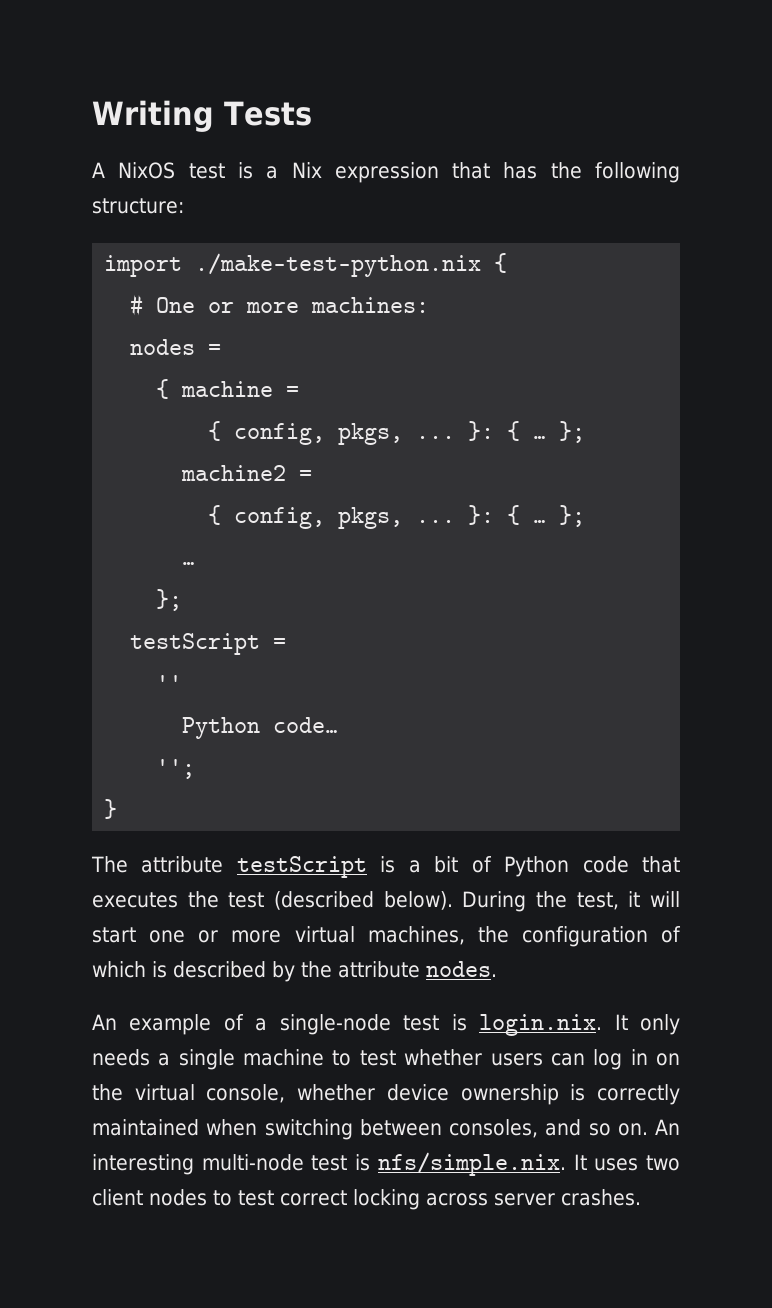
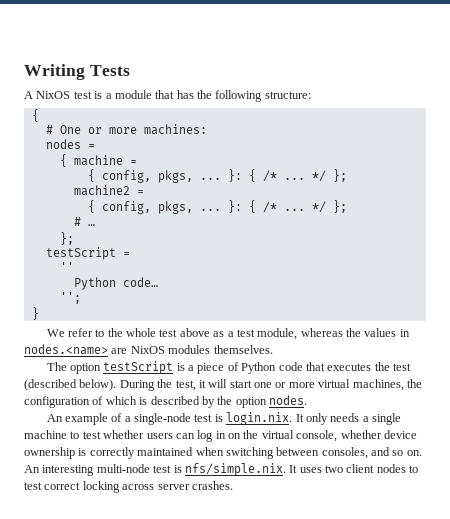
- A NixOS test is a Nix expression that has the following structure:
- import ./make-test-python.nix {
+ A NixOS test is a module that has the following structure:
+ {
  { machine =
- { config, pkgs, ... }: { … };
+ { config, pkgs, ... }: { /* ... */ };
  machine2 =
- { config, pkgs, ... }: { … };
- …
+ { config, pkgs, ... }: { /* ... */ };
+ # …
+ We refer to the whole test above as a test module, whereas the values in nodes.<name> are NixOS modules themselves.
- The attribute testScript is a bit of Python code that executes the test (described below).
+ The option testScript is a piece of Python code that executes the test (described below).
- During the test, it will start one or more virtual machines, the configuration of which is described by the attribute nodes.
+ During the test, it will start one or more virtual machines, the configuration of which is described by the option nodes.

